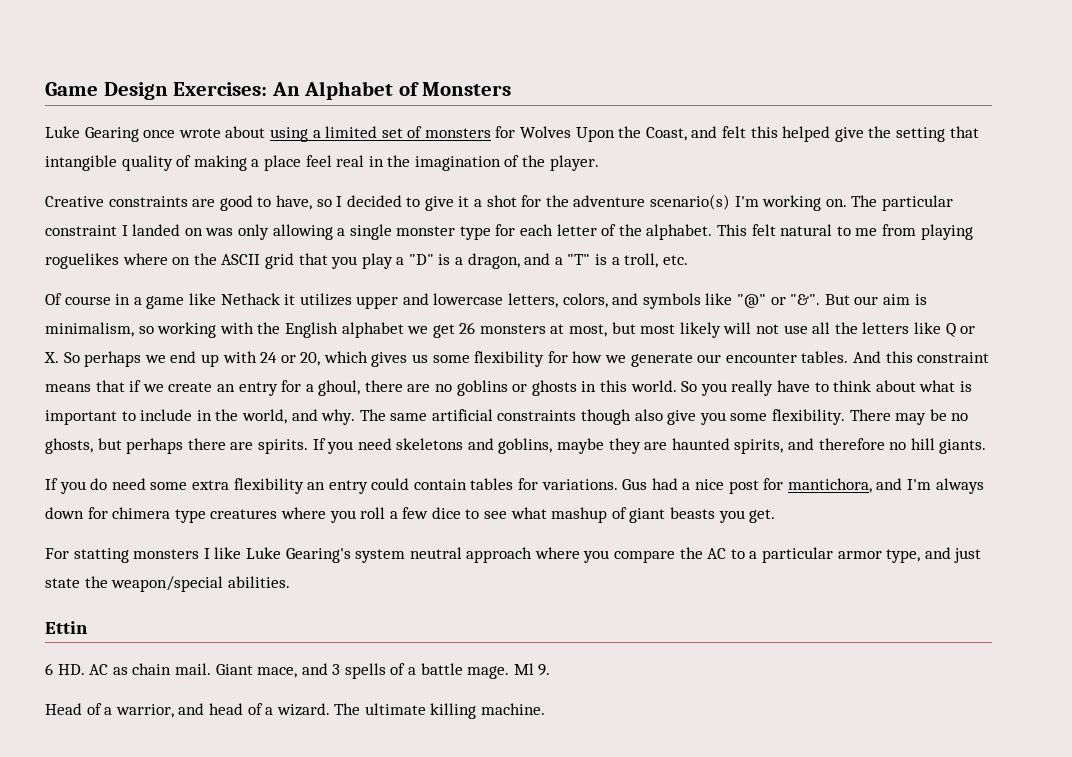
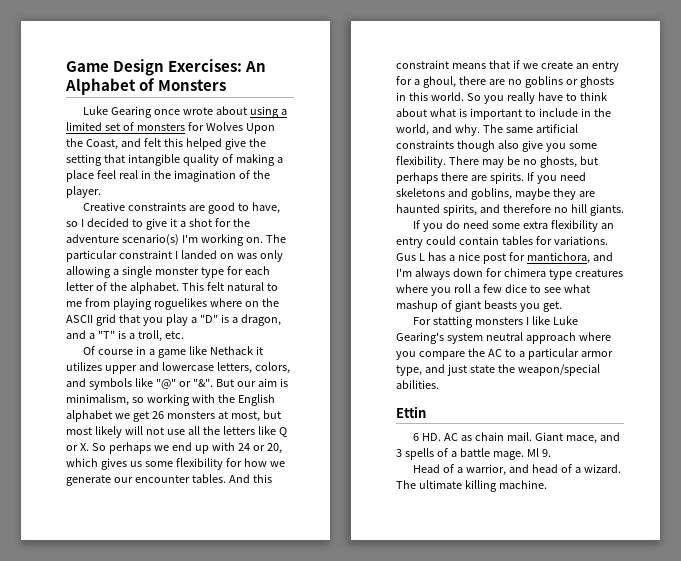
- Gus had a nice post for mantichora, and I'm always down for chimera type creatures where you roll a few dice to see what mashup of giant beasts you get.
+ Gus L has a nice post for mantichora, and I'm always down for chimera type creatures where you roll a few dice to see what mashup of giant beasts you get.

